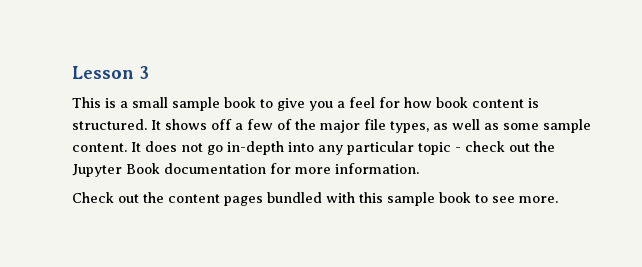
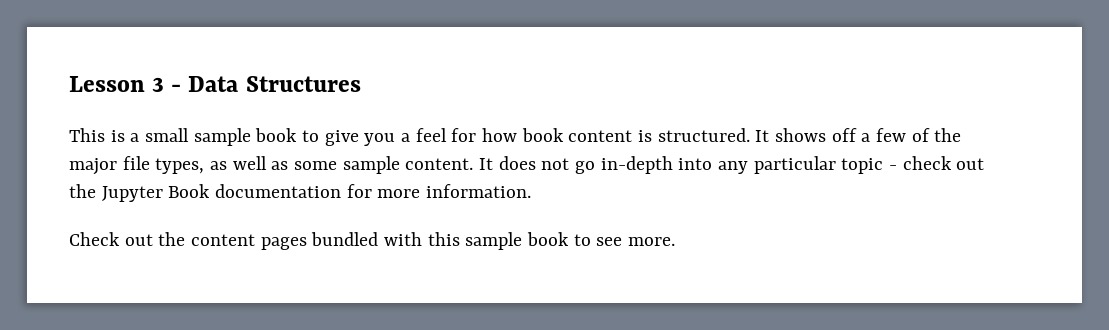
- Lesson 3
+ Lesson 3 - Data Structures

